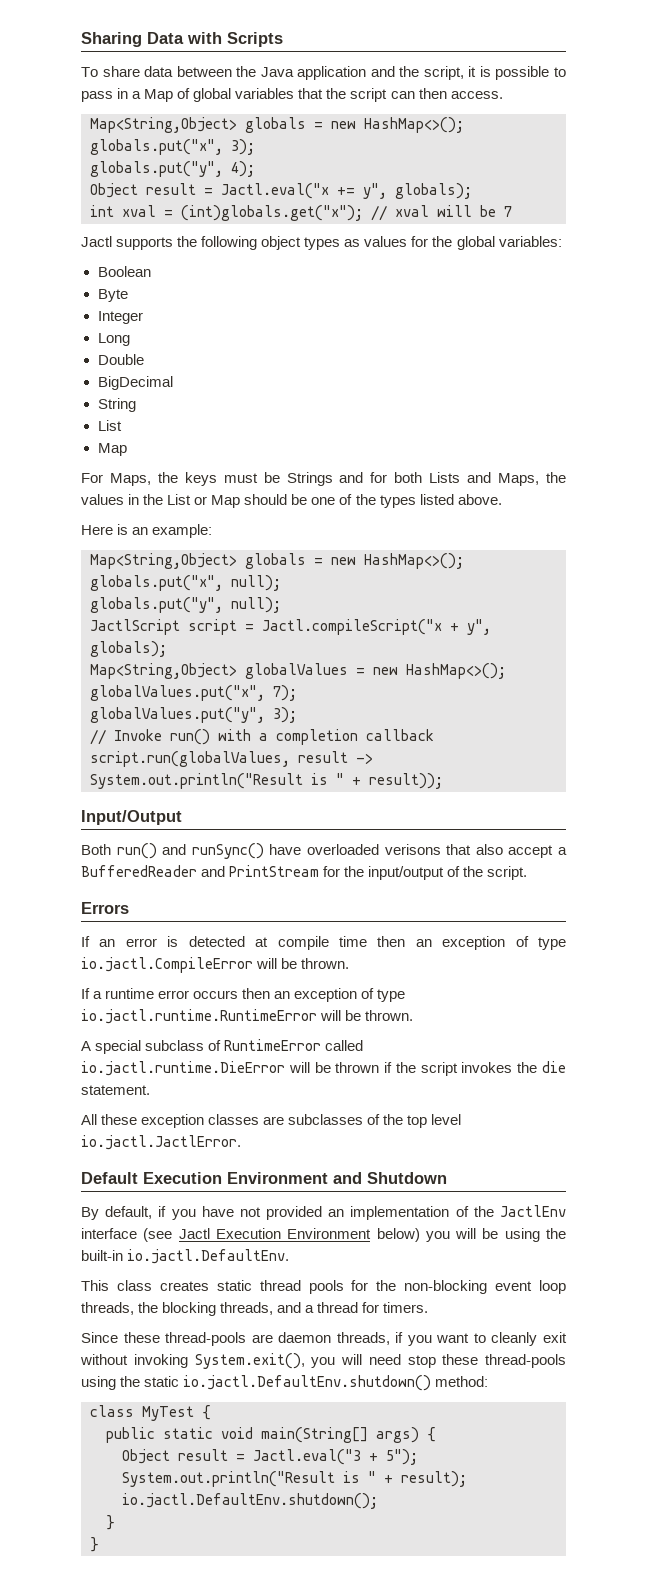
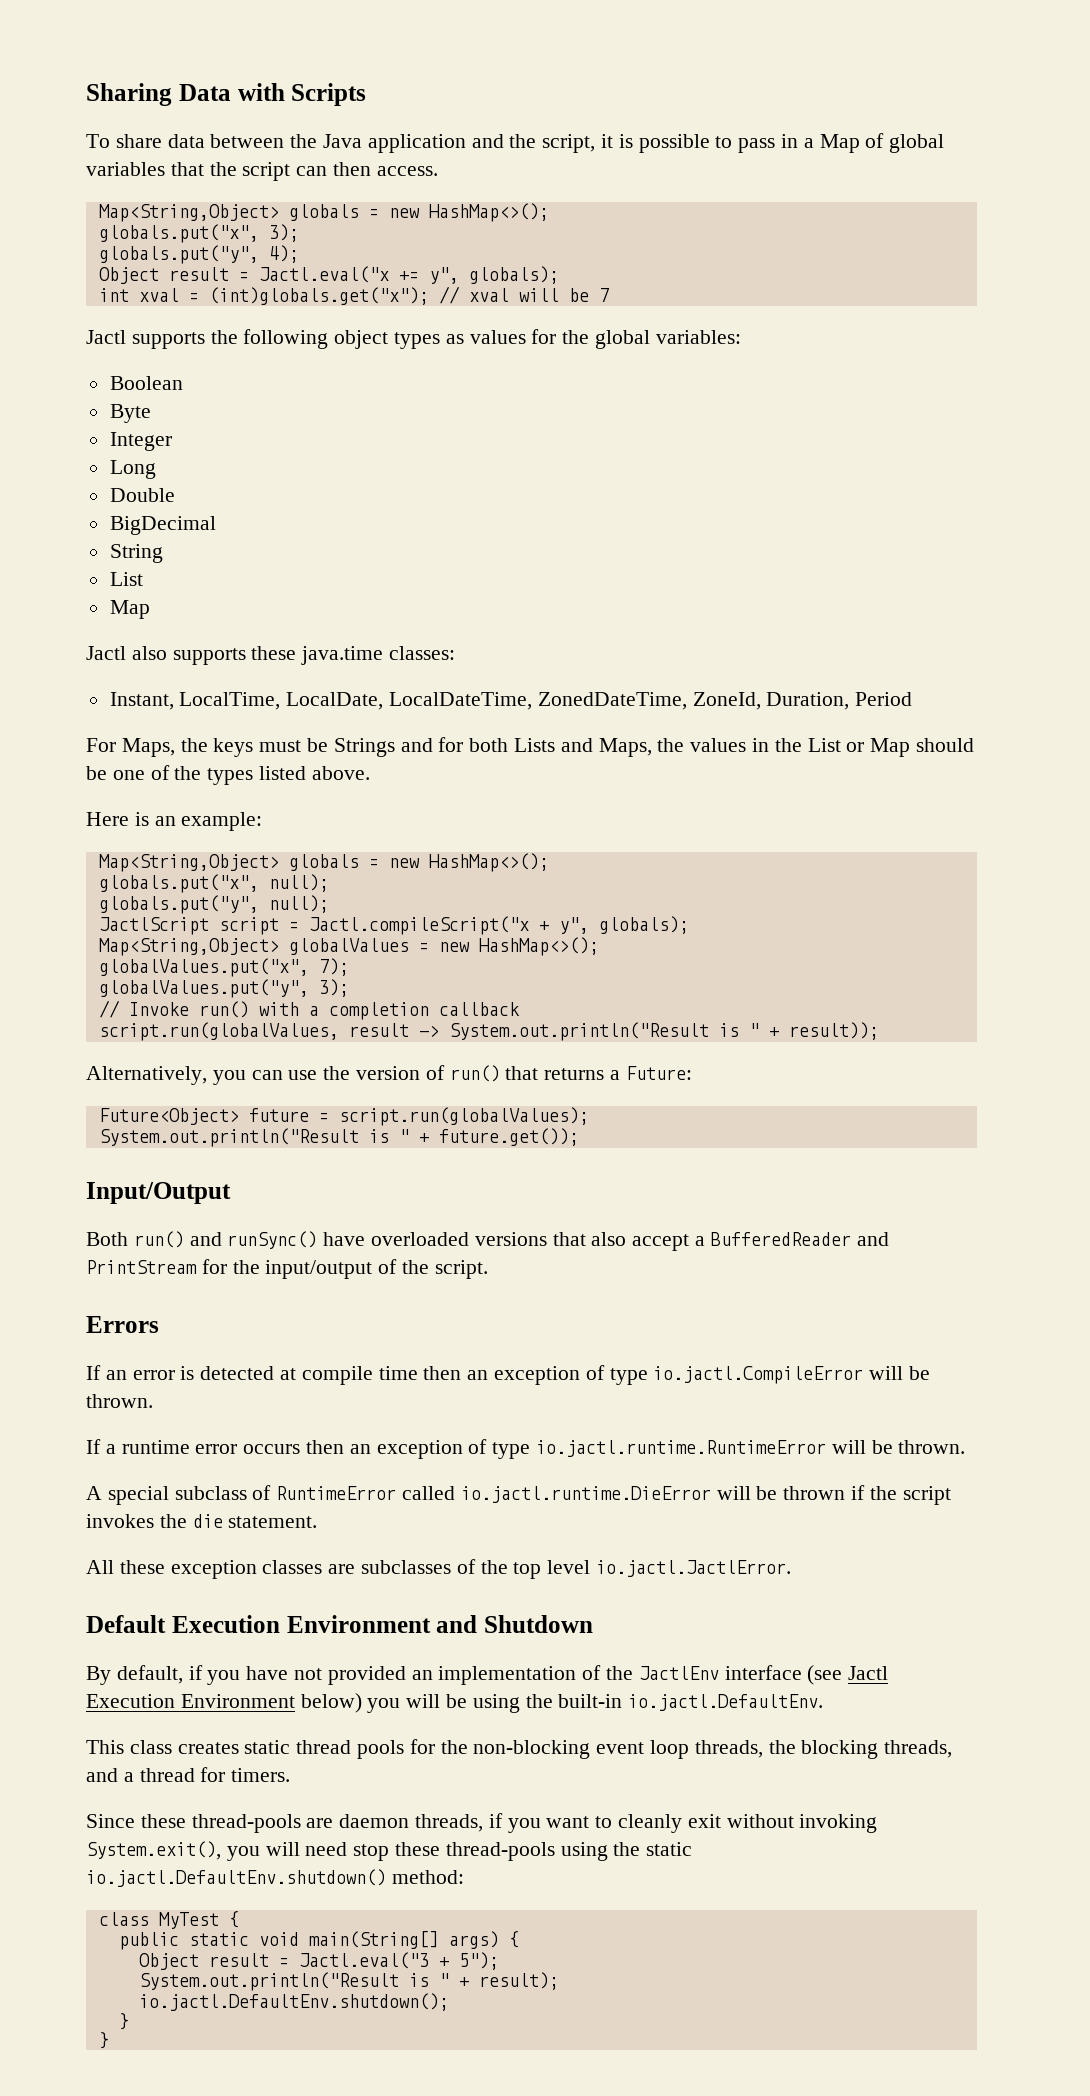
+ Jactl also supports these java.time classes:
+ Instant, LocalTime, LocalDate, LocalDateTime, ZonedDateTime, ZoneId, Duration, Period
+ Alternatively, you can use the version of run() that returns a Future:
+ Future<Object> future = script.run(globalValues);
+ System.out.println("Result is " + future.get());
- Both run() and runSync() have overloaded verisons that also accept a BufferedReader and PrintStream for the input/output of the script.
+ Both run() and runSync() have overloaded versions that also accept a BufferedReader and PrintStream for the input/output of the script.

